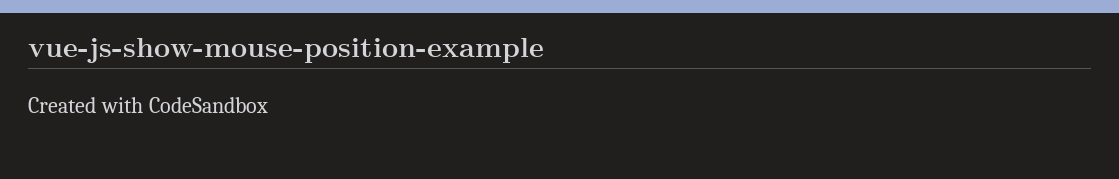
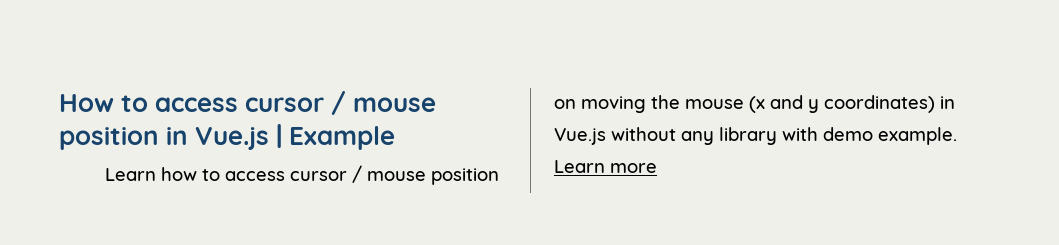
- vue-js-show-mouse-position-example
- Created with CodeSandbox
+ How to access cursor / mouse position in Vue.js | Example
+ Learn how to access cursor / mouse position on moving the mouse (x and y coordinates) in Vue.js without any library with demo example. Learn more

